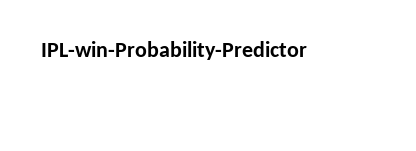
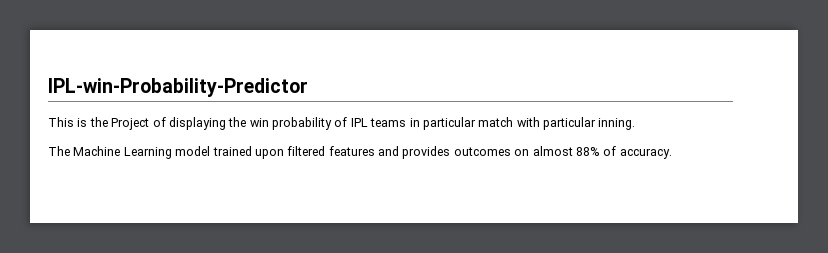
+ This is the Project of displaying the win probability of IPL teams in particular match with particular inning.
+ The Machine Learning model trained upon filtered features and provides outcomes on almost 88% of accuracy.

